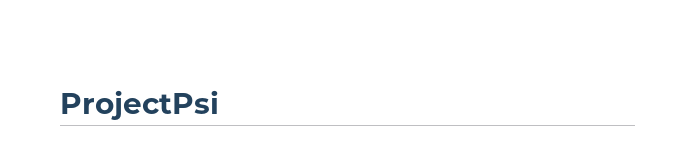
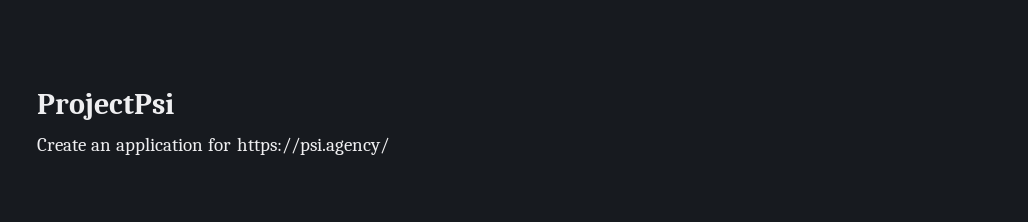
+ Create an application for https://psi.agency/

